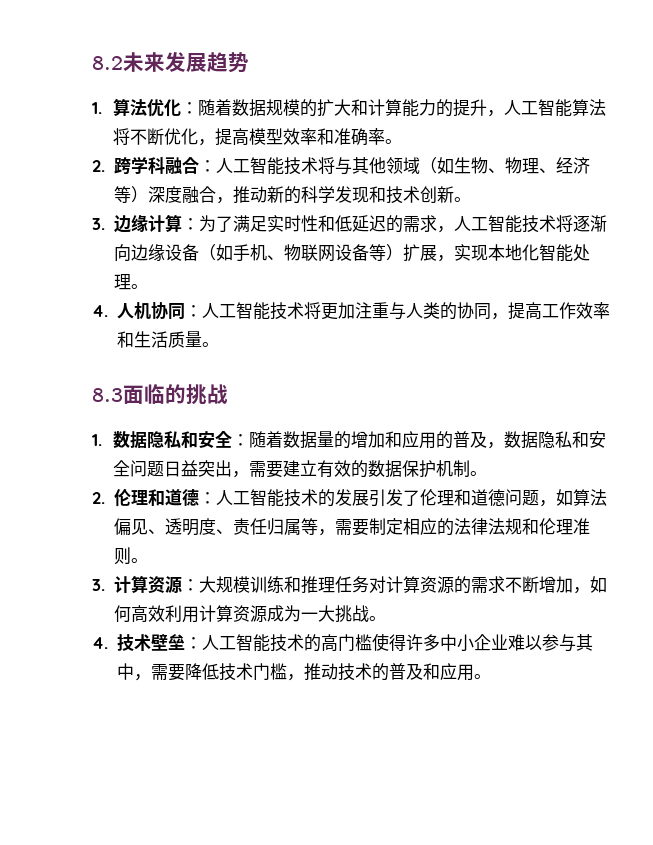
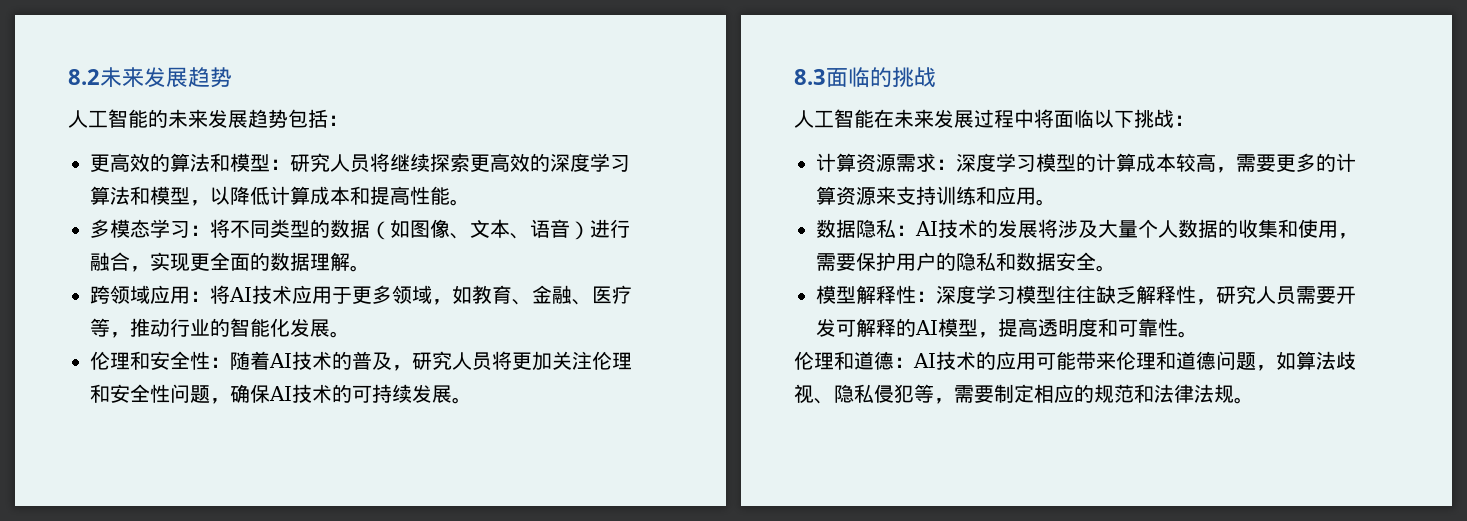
- 1.算法优化：随着数据规模的扩大和计算能力的提升，人工智能算法将不断优化，提高模型效率和准确率。
- 2.跨学科融合：人工智能技术将与其他领域（如生物、物理、经济等）深度融合，推动新的科学发现和技术创新。
- 3.边缘计算：为了满足实时性和低延迟的需求，人工智能技术将逐渐向边缘设备（如手机、物联网设备等）扩展，实现本地化智能处理。
- 4.人机协同：人工智能技术将更加注重与人类的协同，提高工作效率和生活质量。
+ 人工智能的未来发展趋势包括：
+ 更高效的算法和模型：研究人员将继续探索更高效的深度学习算法和模型，以降低计算成本和提高性能。
+ 多模态学习：将不同类型的数据（如图像、文本、语音）进行融合，实现更全面的数据理解。
+ 跨领域应用：将AI技术应用于更多领域，如教育、金融、医疗等，推动行业的智能化发展。
+ 伦理和安全性：随着AI技术的普及，研究人员将更加关注伦理和安全性问题，确保AI技术的可持续发展。
  8.3面临的挑战
- 1.数据隐私和安全：随着数据量的增加和应用的普及，数据隐私和安全问题日益突出，需要建立有效的数据保护机制。
- 2.伦理和道德：人工智能技术的发展引发了伦理和道德问题，如算法偏见、透明度、责任归属等，需要制定相应的法律法规和伦理准则。
- 3.计算资源：大规模训练和推理任务对计算资源的需求不断增加，如何高效利用计算资源成为一大挑战。
- 4.技术壁垒：人工智能技术的高门槛使得许多中小企业难以参与其中，需要降低技术门槛，推动技术的普及和应用。
+ 人工智能在未来发展过程中将面临以下挑战：
+ 计算资源需求：深度学习模型的计算成本较高，需要更多的计算资源来支持训练和应用。
+ 数据隐私：AI技术的发展将涉及大量个人数据的收集和使用，需要保护用户的隐私和数据安全。
+ 模型解释性：深度学习模型往往缺乏解释性，研究人员需要开发可解释的AI模型，提高透明度和可靠性。
+ 伦理和道德：AI技术的应用可能带来伦理和道德问题，如算法歧视、隐私侵犯等，需要制定相应的规范和法律法规。

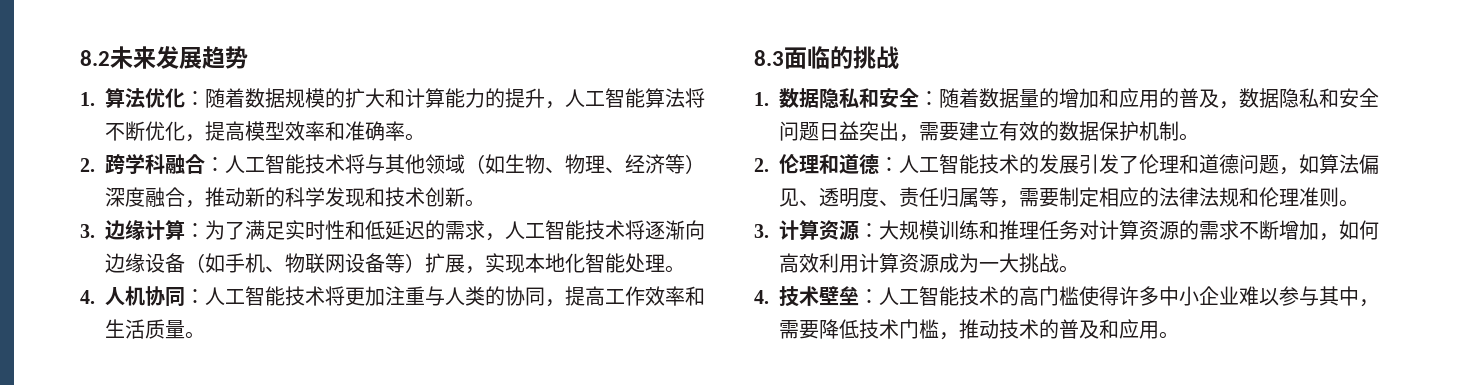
- 人工智能的未来发展趋势包括：
- 更高效的算法和模型：研究人员将继续探索更高效的深度学习算法和模型，以降低计算成本和提高性能。
- 多模态学习：将不同类型的数据（如图像、文本、语音）进行融合，实现更全面的数据理解。
- 跨领域应用：将AI技术应用于更多领域，如教育、金融、医疗等，推动行业的智能化发展。
- 伦理和安全性：随着AI技术的普及，研究人员将更加关注伦理和安全性问题，确保AI技术的可持续发展。
+ 1.算法优化：随着数据规模的扩大和计算能力的提升，人工智能算法将不断优化，提高模型效率和准确率。
+ 2.跨学科融合：人工智能技术将与其他领域（如生物、物理、经济等）深度融合，推动新的科学发现和技术创新。
+ 3.边缘计算：为了满足实时性和低延迟的需求，人工智能技术将逐渐向边缘设备（如手机、物联网设备等）扩展，实现本地化智能处理。
+ 4.人机协同：人工智能技术将更加注重与人类的协同，提高工作效率和生活质量。
  8.3面临的挑战
- 人工智能在未来发展过程中将面临以下挑战：
- 计算资源需求：深度学习模型的计算成本较高，需要更多的计算资源来支持训练和应用。
- 数据隐私：AI技术的发展将涉及大量个人数据的收集和使用，需要保护用户的隐私和数据安全。
- 模型解释性：深度学习模型往往缺乏解释性，研究人员需要开发可解释的AI模型，提高透明度和可靠性。
- 伦理和道德：AI技术的应用可能带来伦理和道德问题，如算法歧视、隐私侵犯等，需要制定相应的规范和法律法规。
+ 1.数据隐私和安全：随着数据量的增加和应用的普及，数据隐私和安全问题日益突出，需要建立有效的数据保护机制。
+ 2.伦理和道德：人工智能技术的发展引发了伦理和道德问题，如算法偏见、透明度、责任归属等，需要制定相应的法律法规和伦理准则。
+ 3.计算资源：大规模训练和推理任务对计算资源的需求不断增加，如何高效利用计算资源成为一大挑战。
+ 4.技术壁垒：人工智能技术的高门槛使得许多中小企业难以参与其中，需要降低技术门槛，推动技术的普及和应用。

